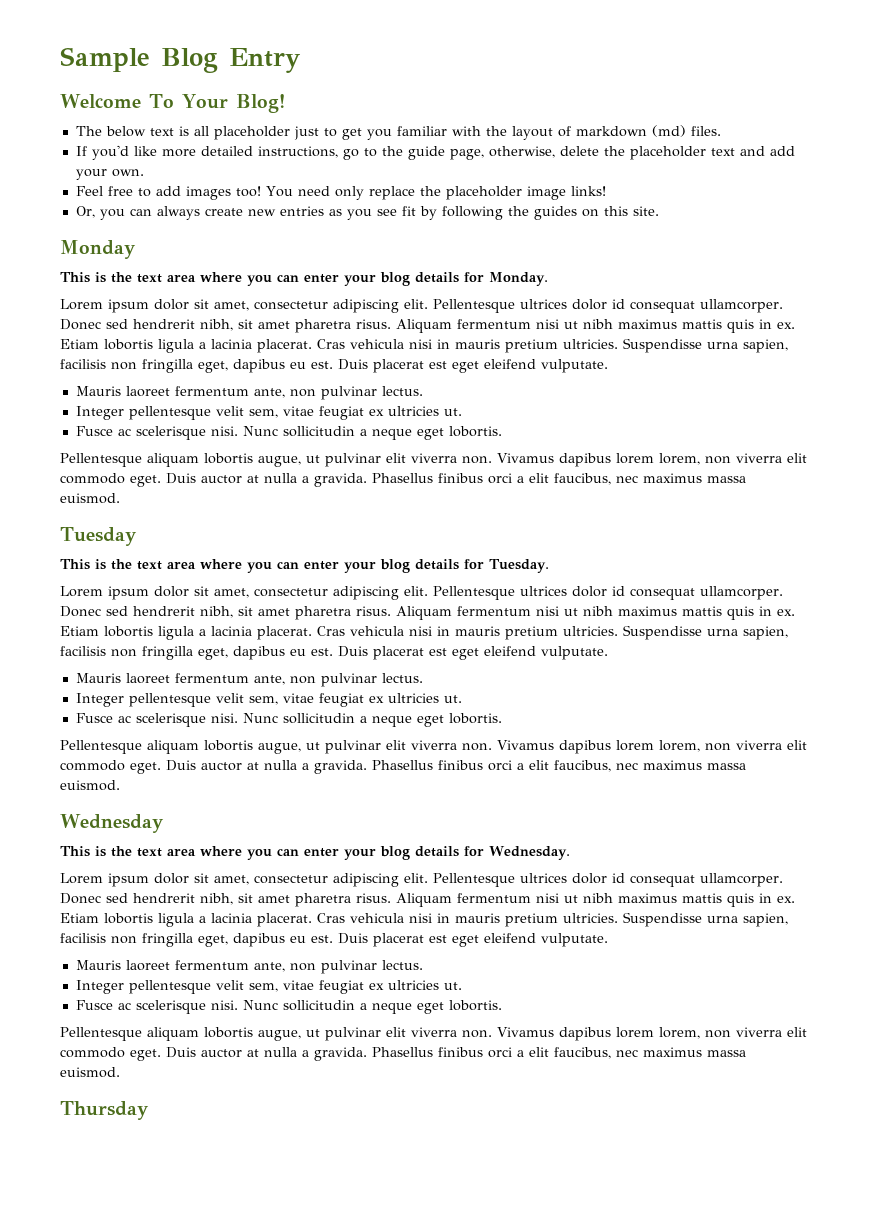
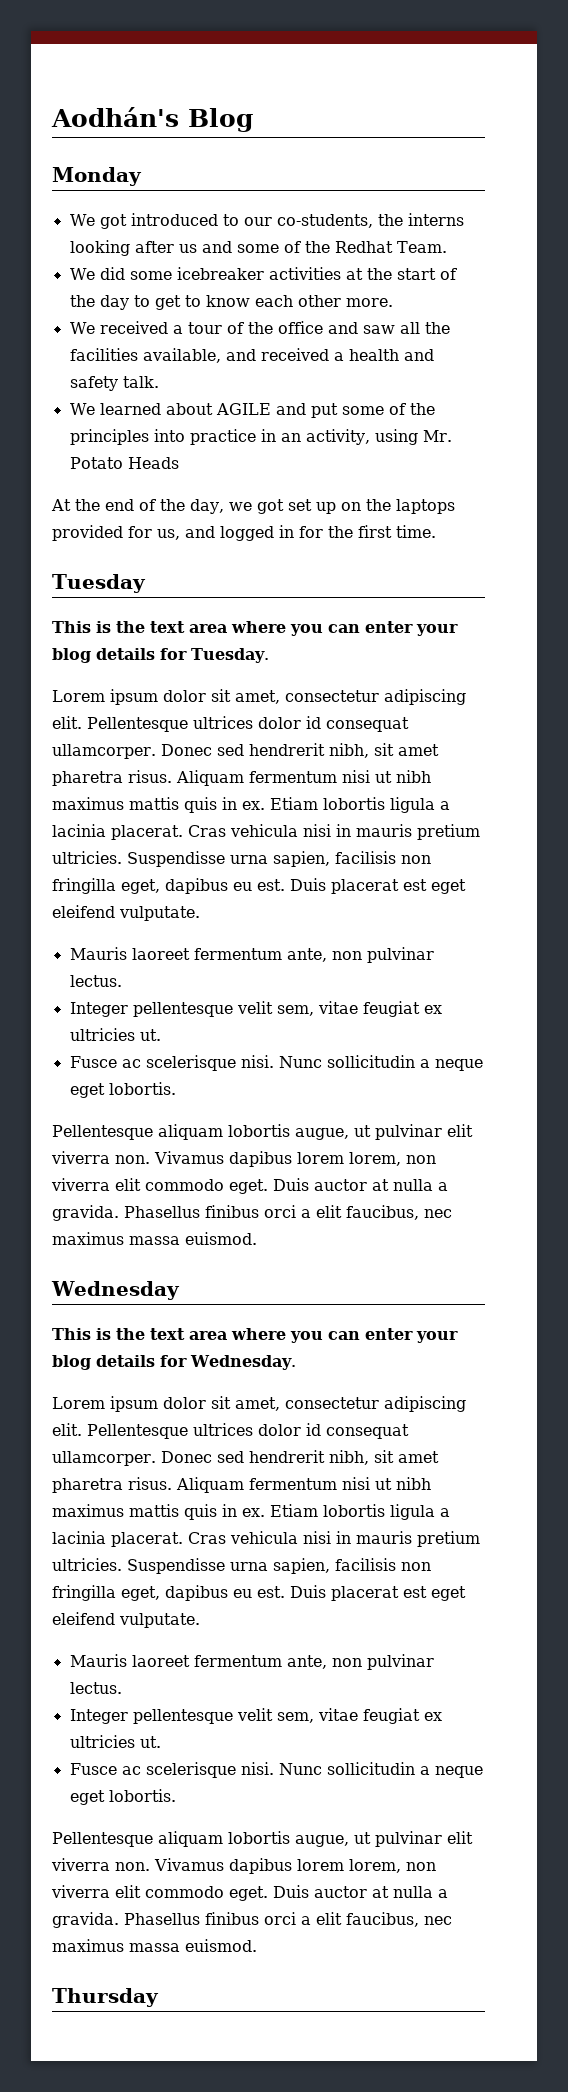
- Sample Blog Entry
- Welcome To Your Blog!
- The below text is all placeholder just to get you familiar with the layout of markdown (md) files.
- If you'd like more detailed instructions, go to the guide page, otherwise, delete the placeholder text and add your own.
- Feel free to add images too! You need only replace the placeholder image links!
- Or, you can always create new entries as you see fit by following the guides on this site.
+ Aodhán's Blog
  Monday
- This is the text area where you can enter your blog details for Monday.
- Lorem ipsum dolor sit amet, consectetur adipiscing elit. Pellentesque ultrices dolor id consequat ullamcorper. Donec sed hendrerit nibh, sit amet pharetra risus. Aliquam fermentum nisi ut nibh maximus mattis quis in ex. Etiam lobortis ligula a lacinia placerat. Cras vehicula nisi in mauris pretium ultricies. Suspendisse urna sapien, facilisis non fringilla eget, dapibus eu est. Duis placerat est eget eleifend vulputate.
- Mauris laoreet fermentum ante, non pulvinar lectus.
- Integer pellentesque velit sem, vitae feugiat ex ultricies ut.
- Fusce ac scelerisque nisi. Nunc sollicitudin a neque eget lobortis.
- Pellentesque aliquam lobortis augue, ut pulvinar elit viverra non. Vivamus dapibus lorem lorem, non viverra elit commodo eget. Duis auctor at nulla a gravida. Phasellus finibus orci a elit faucibus, nec maximus massa euismod.
+ We got introduced to our co-students, the interns looking after us and some of the Redhat Team.
+ We did some icebreaker activities at the start of the day to get to know each other more.
+ We received a tour of the office and saw all the facilities available, and received a health and safety talk.
+ We learned about AGILE and put some of the principles into practice in an activity, using Mr. Potato Heads
+ At the end of the day, we got set up on the laptops provided for us, and logged in for the first time.

